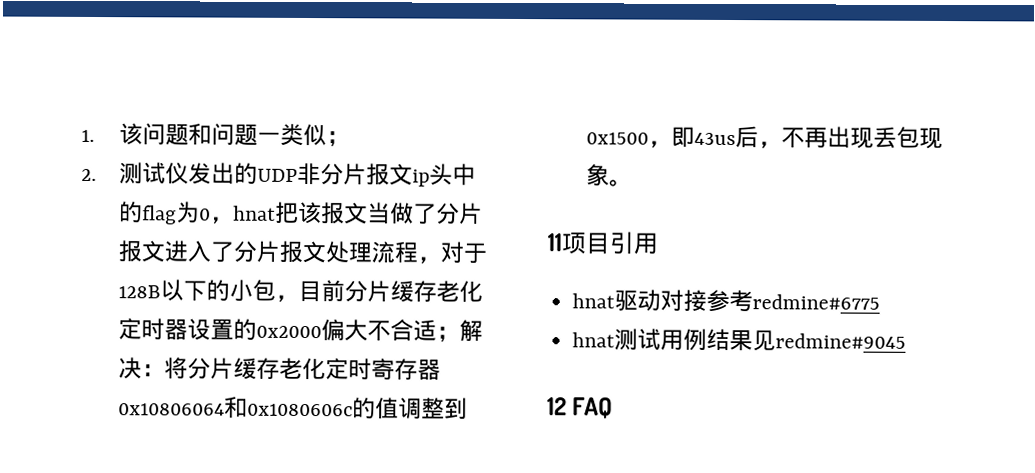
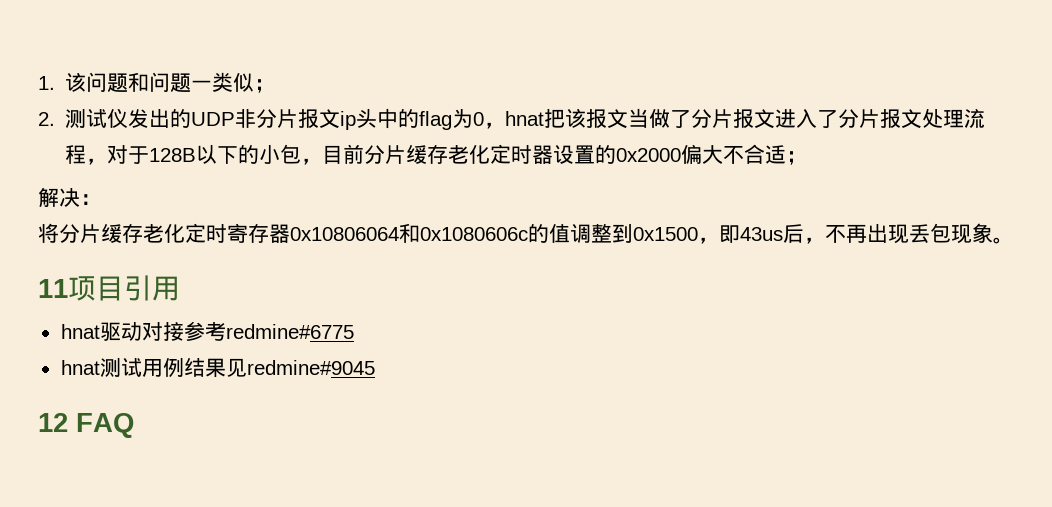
- 2.测试仪发出的UDP非分片报文ip头中的flag为0，hnat把该报文当做了分片报文进入了分片报文处理流程，对于128B以下的小包，目前分片缓存老化定时器设置的0x2000偏大不合适；解决：将分片缓存老化定时寄存器0x10806064和0x1080606c的值调整到0x1500，即43us后，不再出现丢包现象。
+ 2.测试仪发出的UDP非分片报文ip头中的flag为0，hnat把该报文当做了分片报文进入了分片报文处理流程，对于128B以下的小包，目前分片缓存老化定时器设置的0x2000偏大不合适；
+ 解决：
+ 将分片缓存老化定时寄存器0x10806064和0x1080606c的值调整到0x1500，即43us后，不再出现丢包现象。

